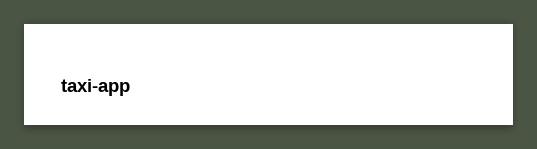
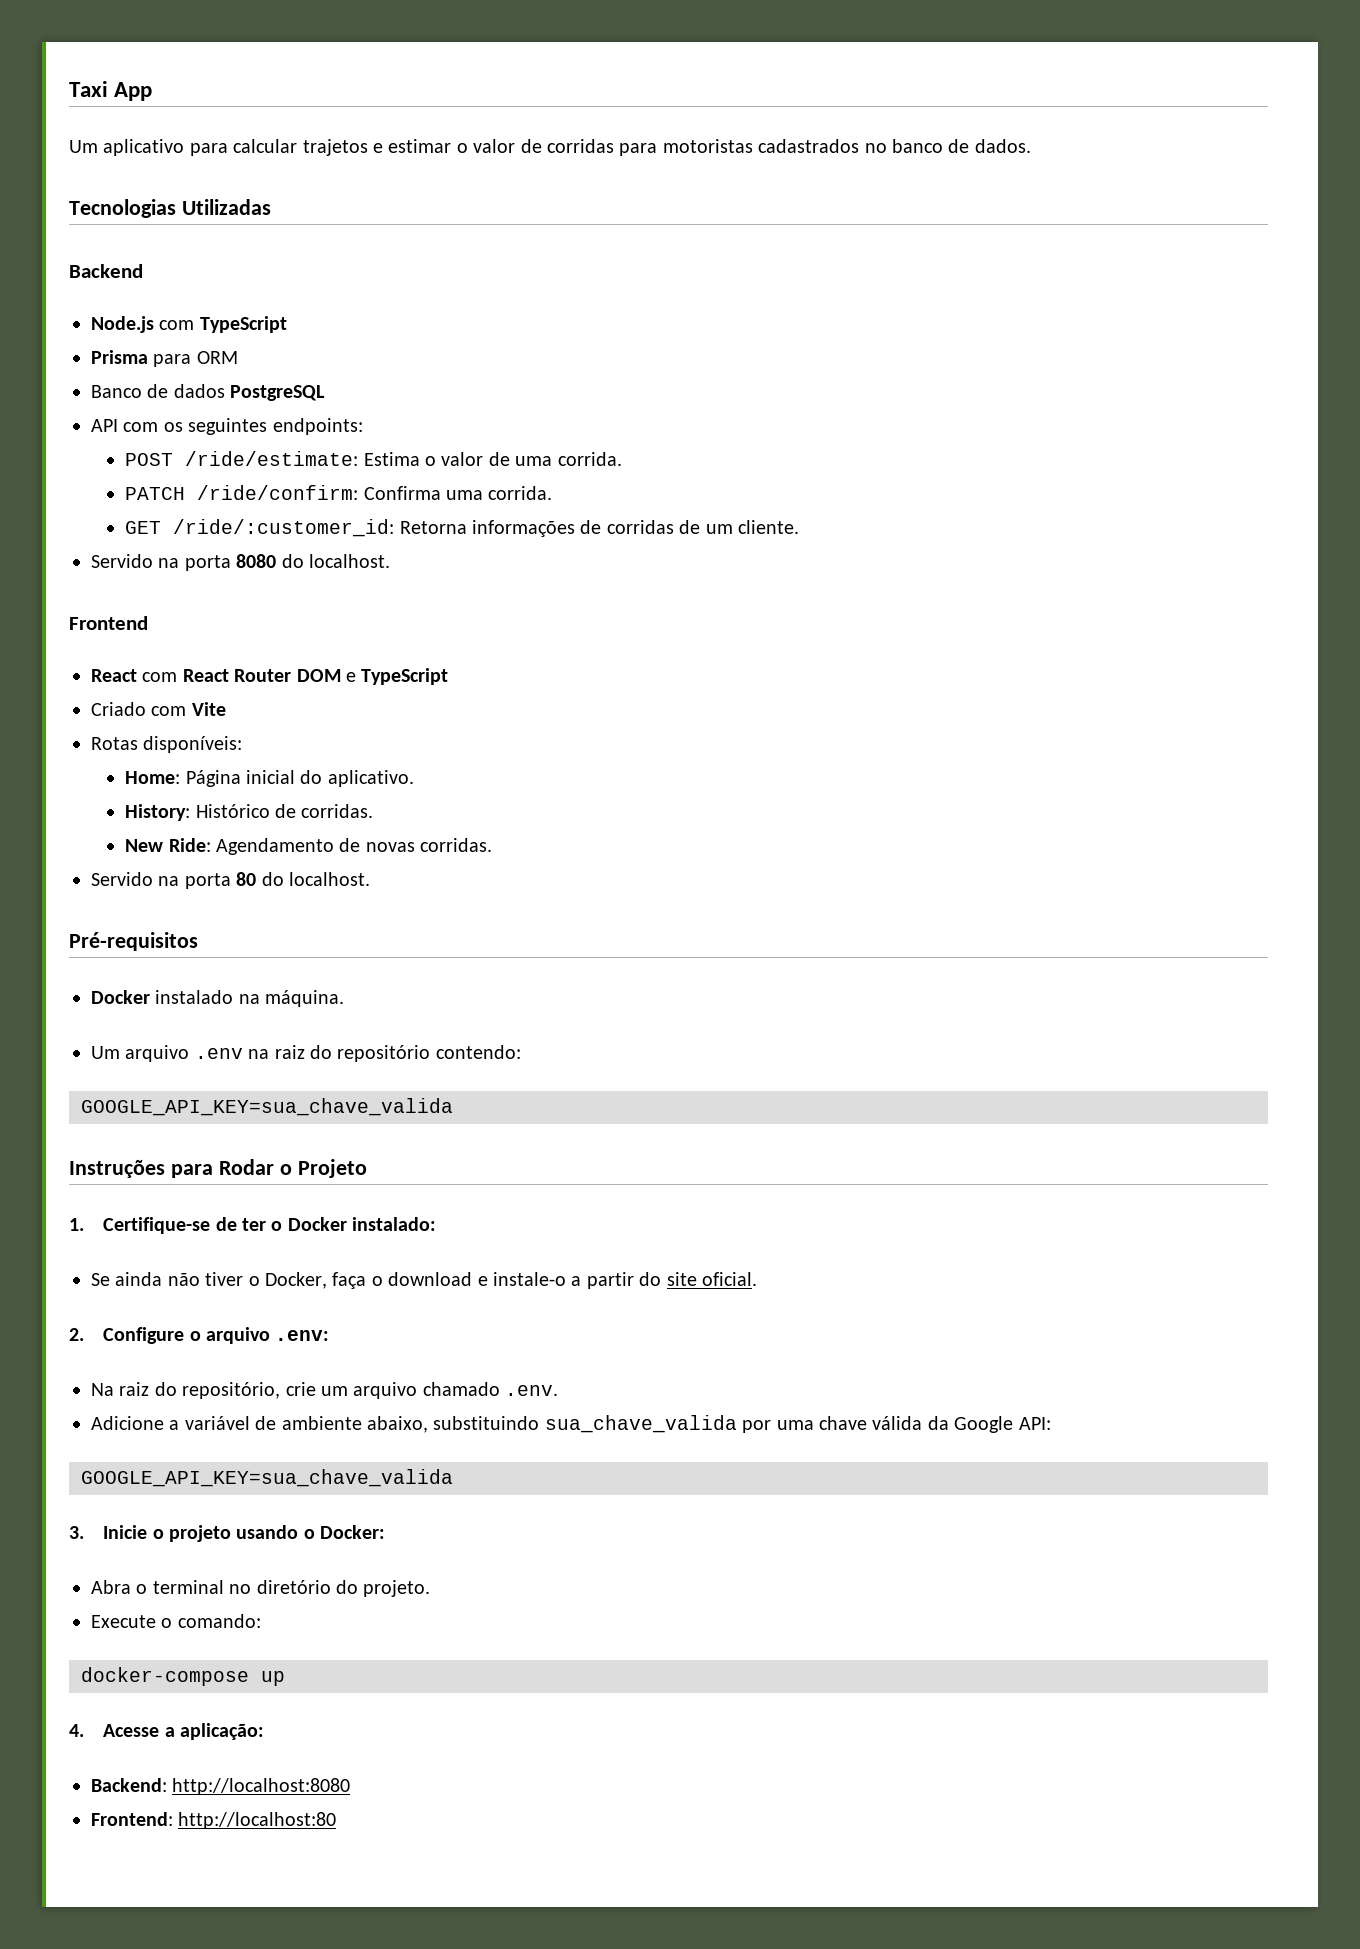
- taxi-app
+ Taxi App
+ Um aplicativo para calcular trajetos e estimar o valor de corridas para motoristas cadastrados no banco de dados.
+ Tecnologias Utilizadas
+ Backend
+ Node.js com TypeScript
+ Prisma para ORM
+ Banco de dados PostgreSQL
+ API com os seguintes endpoints:
+ POST /ride/estimate: Estima o valor de uma corrida.
+ PATCH /ride/confirm: Confirma uma corrida.
+ GET /ride/:customer_id: Retorna informações de corridas de um cliente.
+ Servido na porta 8080 do localhost.
+ Frontend
+ React com React Router DOM e TypeScript
+ Criado com Vite
+ Rotas disponíveis:
+ Home: Página inicial do aplicativo.
+ History: Histórico de corridas.
+ New Ride: Agendamento de novas corridas.
+ Servido na porta 80 do localhost.
+ Pré-requisitos
+ Docker instalado na máquina.
+ Um arquivo .env na raiz do repositório contendo:
+ GOOGLE_API_KEY=sua_chave_valida
+ Instruções para Rodar o Projeto
+ 1. Certifique-se de ter o Docker instalado:
+ Se ainda não tiver o Docker, faça o download e instale-o a partir do site oficial.
+ 2. Configure o arquivo .env:
+ Na raiz do repositório, crie um arquivo chamado .env.
+ Adicione a variável de ambiente abaixo, substituindo sua_chave_valida por uma chave válida da Google API:
+ GOOGLE_API_KEY=sua_chave_valida
+ 3. Inicie o projeto usando o Docker:
+ Abra o terminal no diretório do projeto.
+ Execute o comando:
+ docker-compose up
+ 4. Acesse a aplicação:
+ Backend: http://localhost:8080
+ Frontend: http://localhost:80

